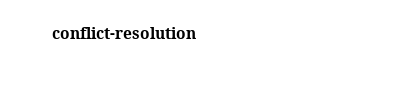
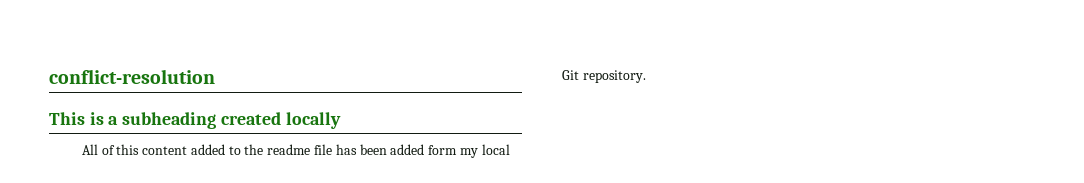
+ This is a subheading created locally
+ All of this content added to the readme file has been added form my local Git repository.

